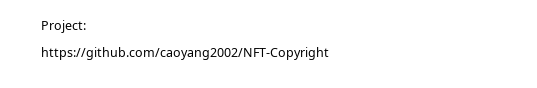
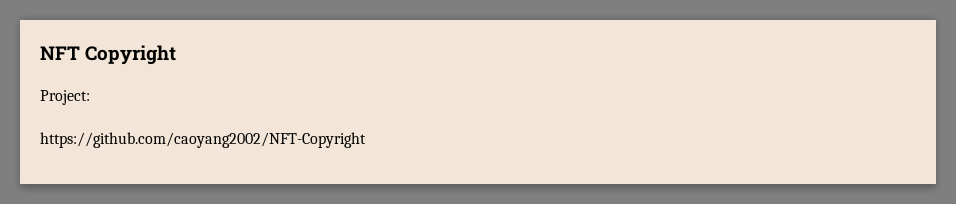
+ NFT Copyright

